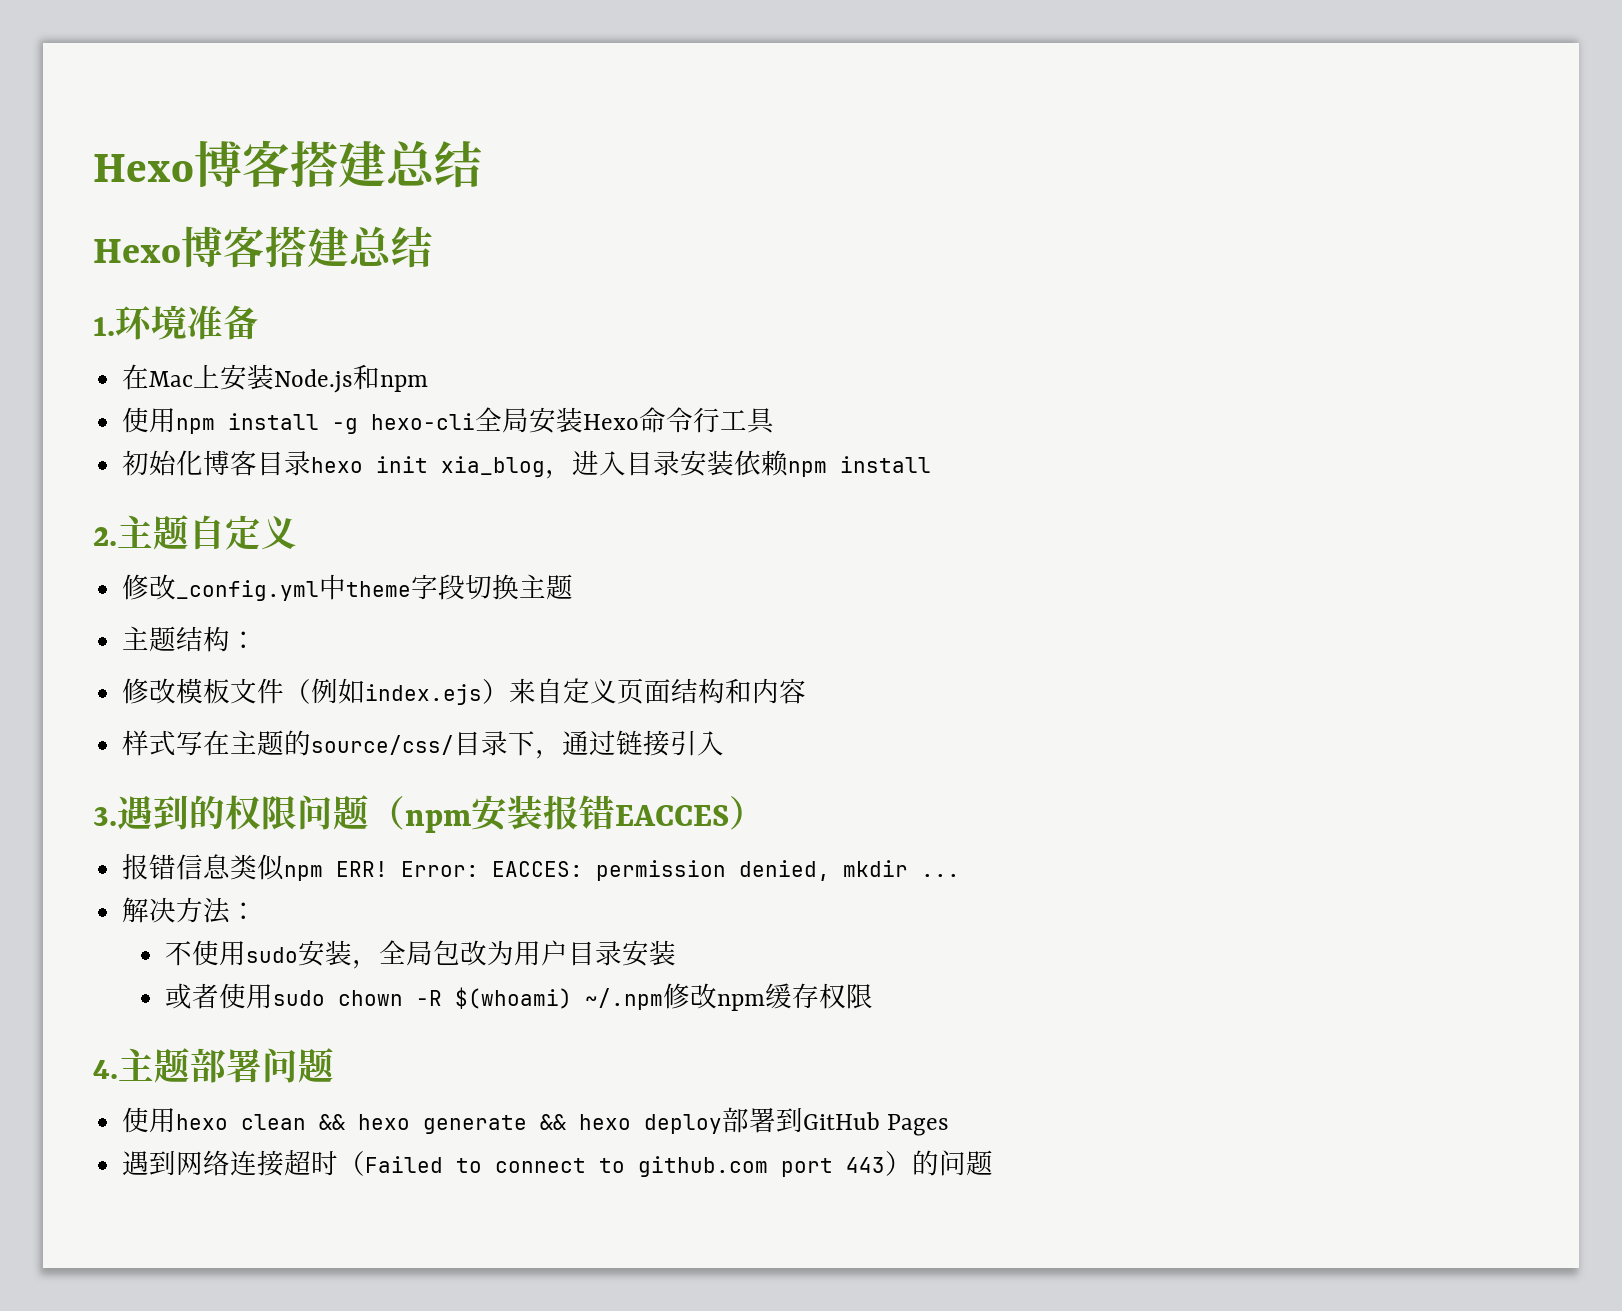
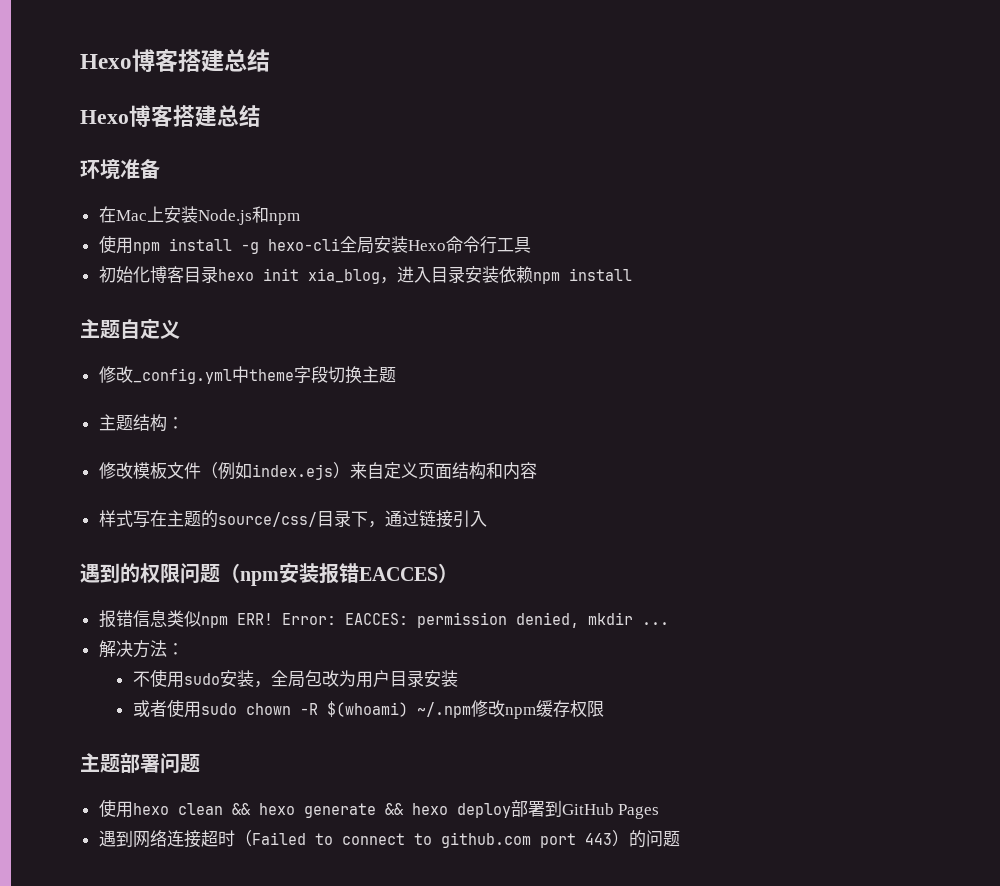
- 1.环境准备
+ 环境准备
- 2.主题自定义
+ 主题自定义
- 3.遇到的权限问题（npm安装报错EACCES）
+ 遇到的权限问题（npm安装报错EACCES）
- 4.主题部署问题
+ 主题部署问题

